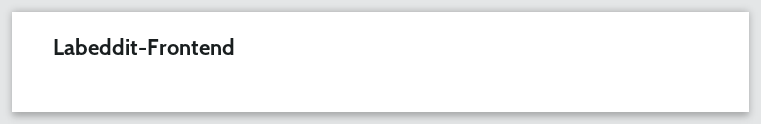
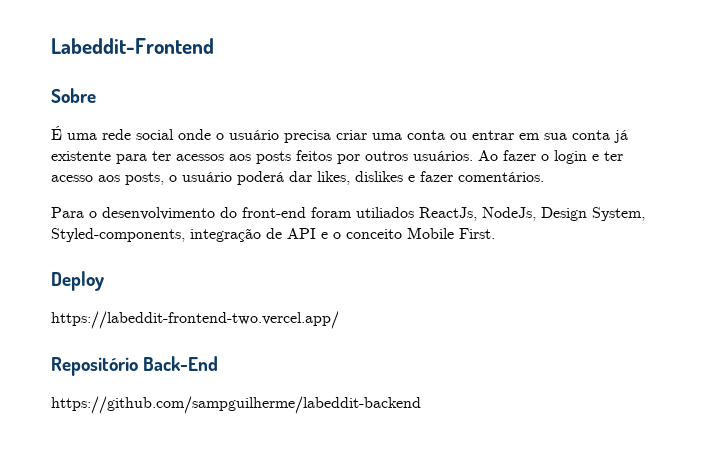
+ Sobre
+ É uma rede social onde o usuário precisa criar uma conta ou entrar em sua conta já existente para ter acessos aos posts feitos por outros usuários. Ao fazer o login e ter acesso aos posts, o usuário poderá dar likes, dislikes e fazer comentários.
+ Para o desenvolvimento do front-end foram utiliados ReactJs, NodeJs, Design System, Styled-components, integração de API e o conceito Mobile First.
+ Deploy
+ https://labeddit-frontend-two.vercel.app/
+ Repositório Back-End
+ https://github.com/sampguilherme/labeddit-backend

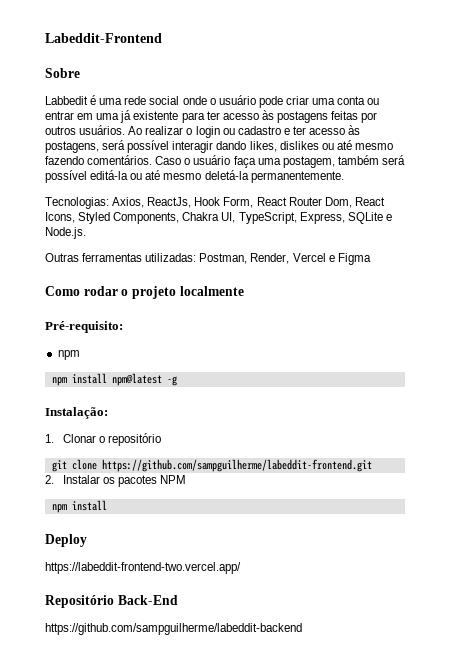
- É uma rede social onde o usuário precisa criar uma conta ou entrar em sua conta já existente para ter acessos aos posts feitos por outros usuários.
+ Labbedit é uma rede social onde o usuário pode criar uma conta ou entrar em uma já existente para ter acesso às postagens feitas por outros usuários.
- Ao fazer o login e ter acesso aos posts, o usuário poderá dar likes, dislikes e fazer comentários.
- Para o desenvolvimento do front-end foram utiliados ReactJs, NodeJs, Design System, Styled-components, integração de API e o conceito Mobile First.
+ Ao realizar o login ou cadastro e ter acesso às postagens, será possível interagir dando likes, dislikes ou até mesmo fazendo comentários. Caso o usuário faça uma postagem, também será possível editá-la ou até mesmo deletá-la permanentemente.
+ Tecnologias: Axios, ReactJs, Hook Form, React Router Dom, React Icons, Styled Components, Chakra UI, TypeScript, Express, SQLite e Node.js.
+ Outras ferramentas utilizadas: Postman, Render, Vercel e Figma
+ Como rodar o projeto localmente
+ Pré-requisito:
+ npm
+ npm install npm@latest -g
+ Instalação:
+ 1. Clonar o repositório
+ git clone https://github.com/sampguilherme/labeddit-frontend.git
+ 2. Instalar os pacotes NPM
+ npm install

